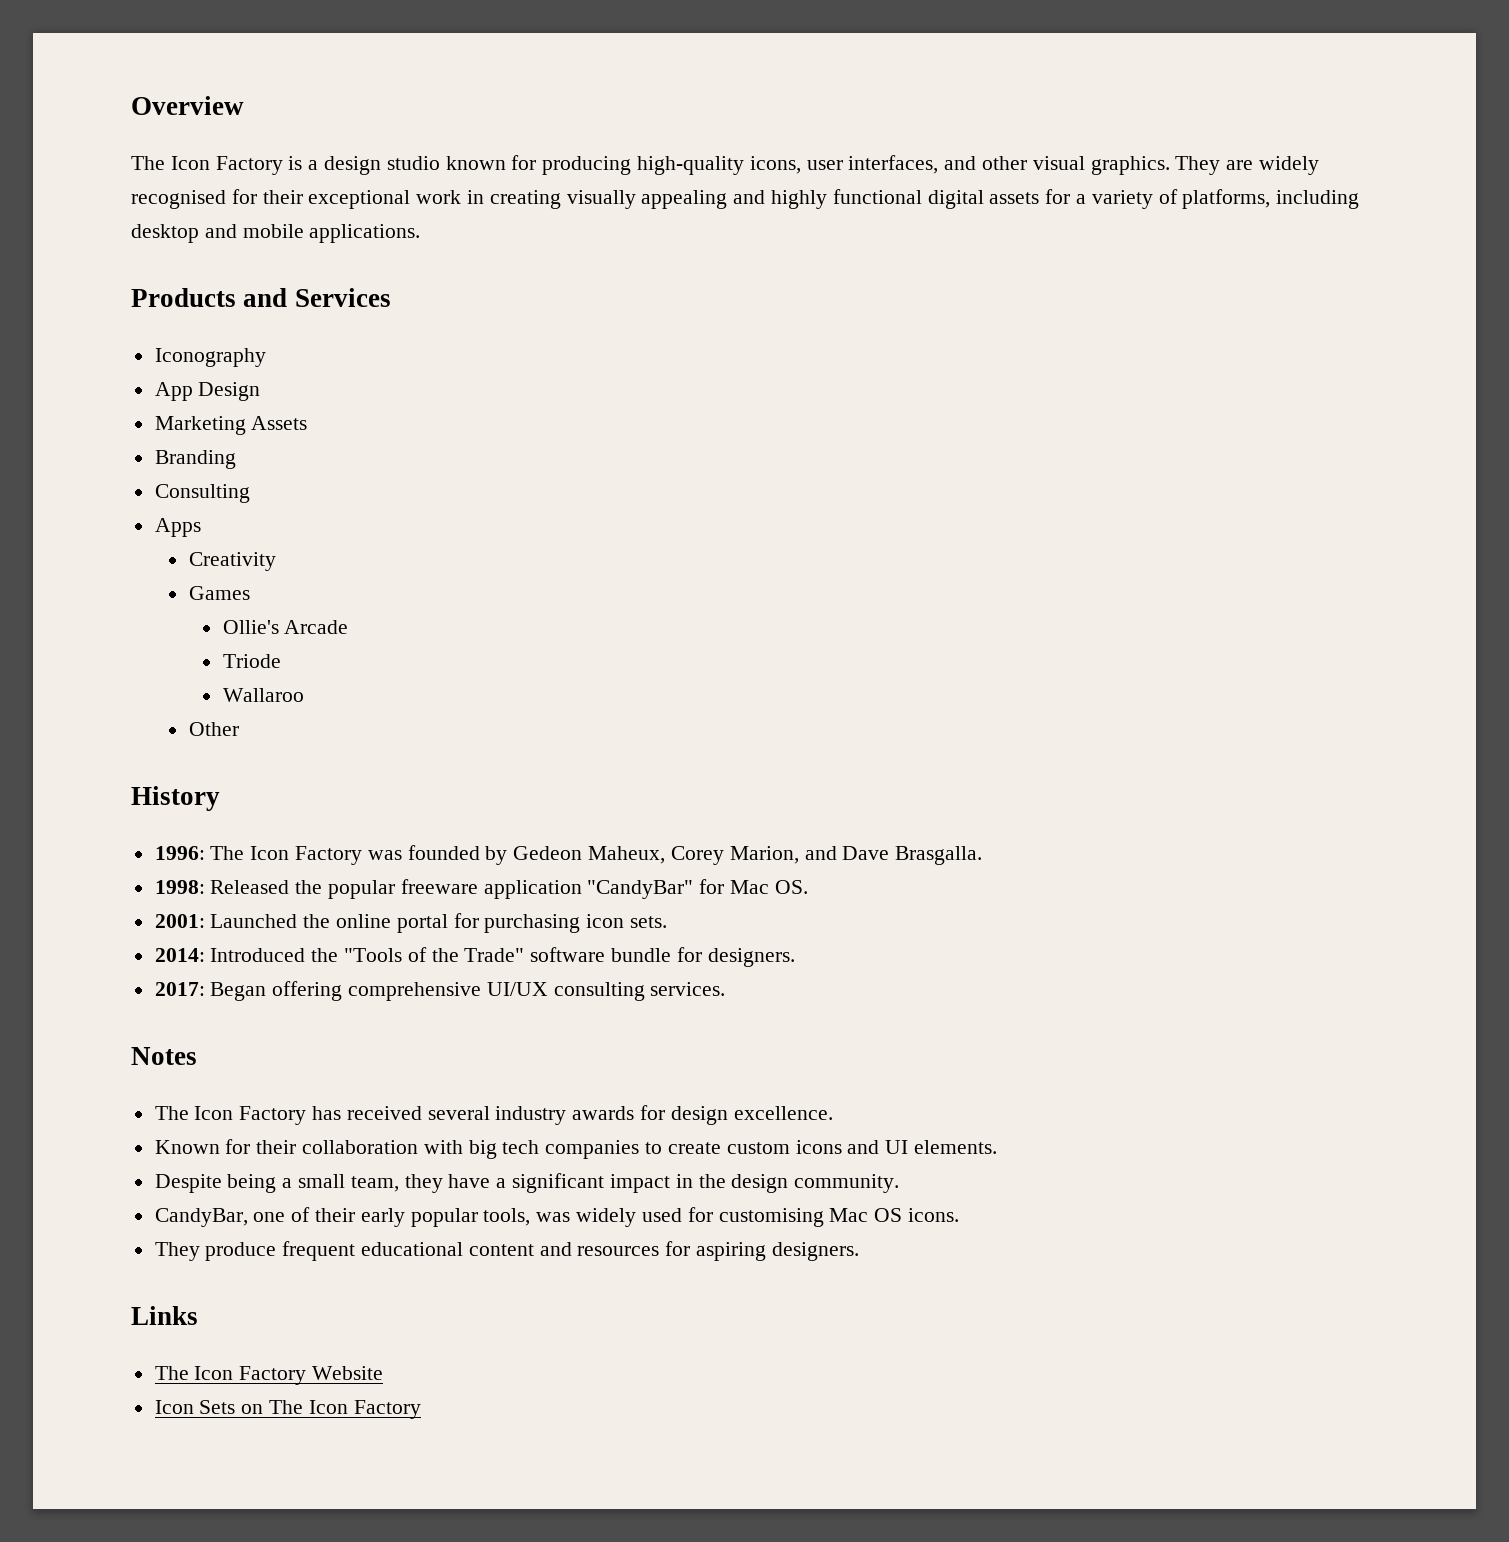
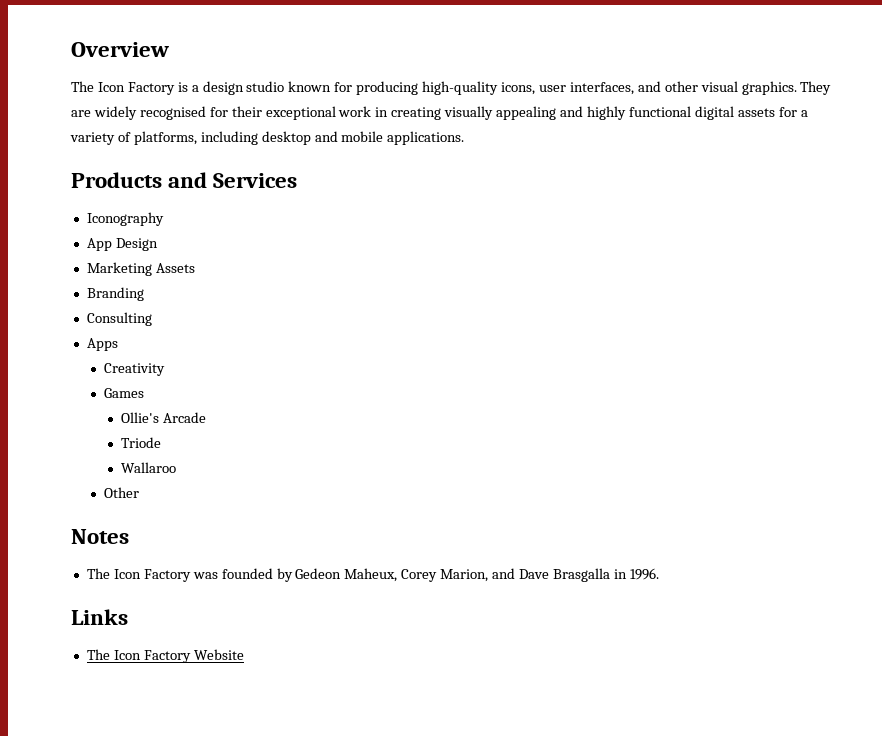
- History
- 1996: The Icon Factory was founded by Gedeon Maheux, Corey Marion, and Dave Brasgalla.
- 1998: Released the popular freeware application "CandyBar" for Mac OS.
- 2001: Launched the online portal for purchasing icon sets.
- 2014: Introduced the "Tools of the Trade" software bundle for designers.
- 2017: Began offering comprehensive UI/UX consulting services.
  Notes
- The Icon Factory has received several industry awards for design excellence.
- Known for their collaboration with big tech companies to create custom icons and UI elements.
- Despite being a small team, they have a significant impact in the design community.
- CandyBar, one of their early popular tools, was widely used for customising Mac OS icons.
- They produce frequent educational content and resources for aspiring designers.
+ The Icon Factory was founded by Gedeon Maheux, Corey Marion, and Dave Brasgalla in 1996.
- Icon Sets on The Icon Factory

